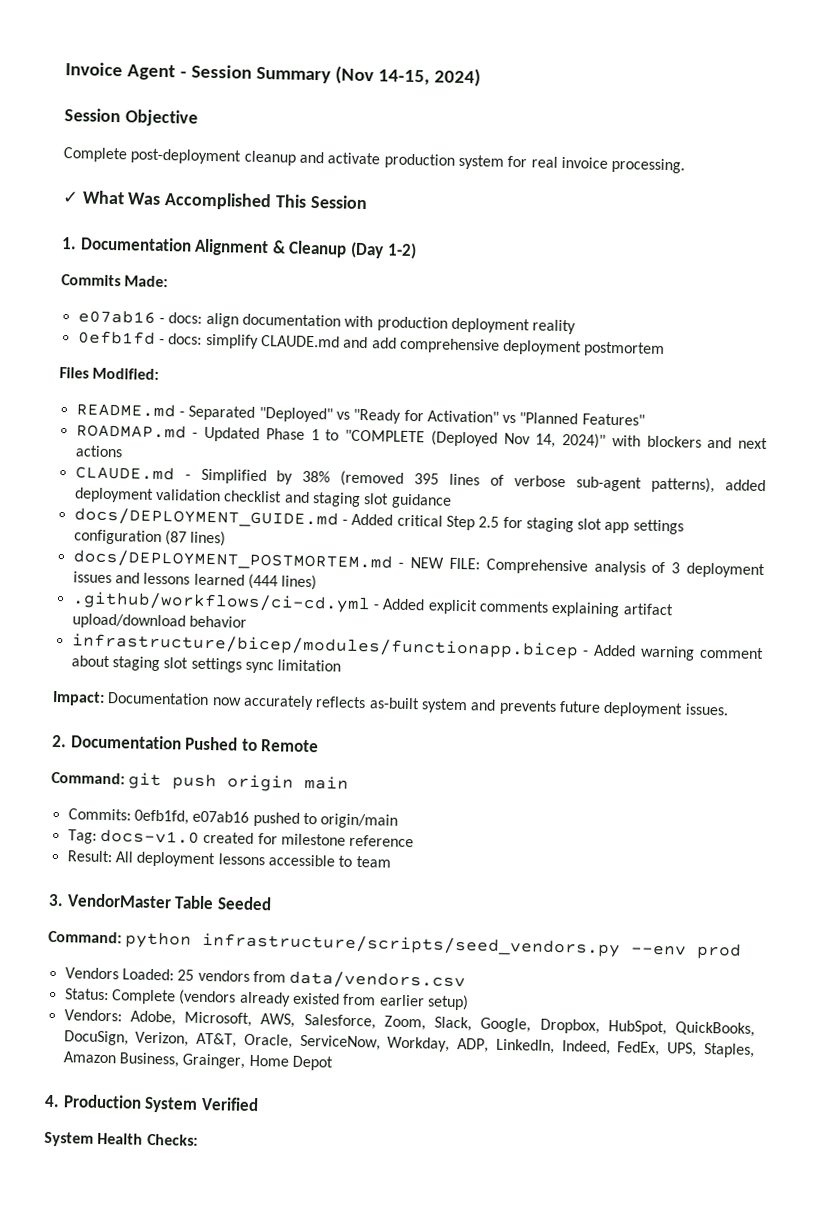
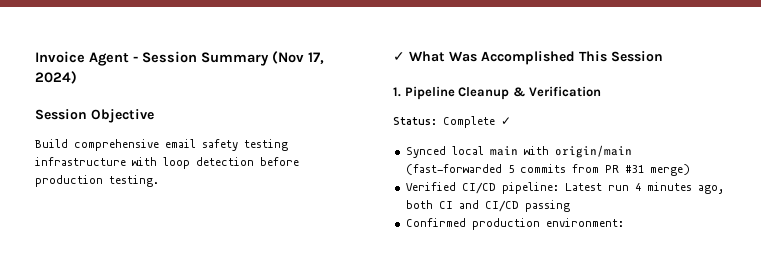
- Invoice Agent - Session Summary (Nov 14-15, 2024)
+ Invoice Agent - Session Summary (Nov 17, 2024)
- Complete post-deployment cleanup and activate production system for real invoice processing.
+ Build comprehensive email safety testing infrastructure with loop detection before production testing.
- 1. Documentation Alignment & Cleanup (Day 1-2)
- Commits Made:
- e07ab16 - docs: align documentation with production deployment reality
- 0efb1fd - docs: simplify CLAUDE.md and add comprehensive deployment postmortem
- Files Modified:
- README.md - Separated "Deployed" vs "Ready for Activation" vs "Planned Features"
- ROADMAP.md - Updated Phase 1 to "COMPLETE (Deployed Nov 14, 2024)" with blockers and next actions
- CLAUDE.md - Simplified by 38% (removed 395 lines of verbose sub-agent patterns), added deployment validation checklist and staging slot guidance
- docs/DEPLOYMENT_GUIDE.md - Added critical Step 2.5 for staging slot app settings configuration (87 lines)
- docs/DEPLOYMENT_POSTMORTEM.md - NEW FILE: Comprehensive analysis of 3 deployment issues and lessons learned (444 lines)
- .github/workflows/ci-cd.yml - Added explicit comments explaining artifact upload/download behavior
- infrastructure/bicep/modules/functionapp.bicep - Added warning comment about staging slot settings sync limitation
- Impact: Documentation now accurately reflects as-built system and prevents future deployment issues.
- 2. Documentation Pushed to Remote
- Command: git push origin main
- Commits: 0efb1fd, e07ab16 pushed to origin/main
- Tag: docs-v1.0 created for milestone reference
- Result: All deployment lessons accessible to team
- 3. VendorMaster Table Seeded
- Command: python infrastructure/scripts/seed_vendors.py --env prod
- Vendors Loaded: 25 vendors from data/vendors.csv
- Status: Complete (vendors already existed from earlier setup)
- Vendors: Adobe, Microsoft, AWS, Salesforce, Zoom, Slack, Google, Dropbox, HubSpot, QuickBooks, DocuSign, Verizon, AT&T, Oracle, ServiceNow, Workday, ADP, LinkedIn, Indeed, FedEx, UPS, Staples, Amazon Business, Grainger, Home Depot
- 4. Production System Verified
- System Health Checks:
+ 1. Pipeline Cleanup & Verification
+ Status: Complete ✓
+ Synced local main with origin/main (fast-forwarded 5 commits from PR #31 merge)
+ Verified CI/CD pipeline: Latest run 4 minutes ago, both CI and CI/CD passing
+ Confirmed production environment:

